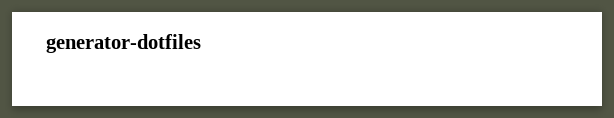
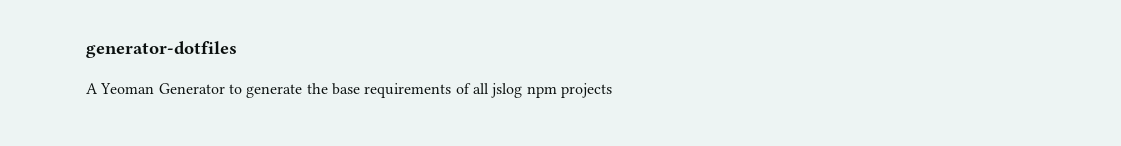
+ A Yeoman Generator to generate the base requirements of all jslog npm projects

